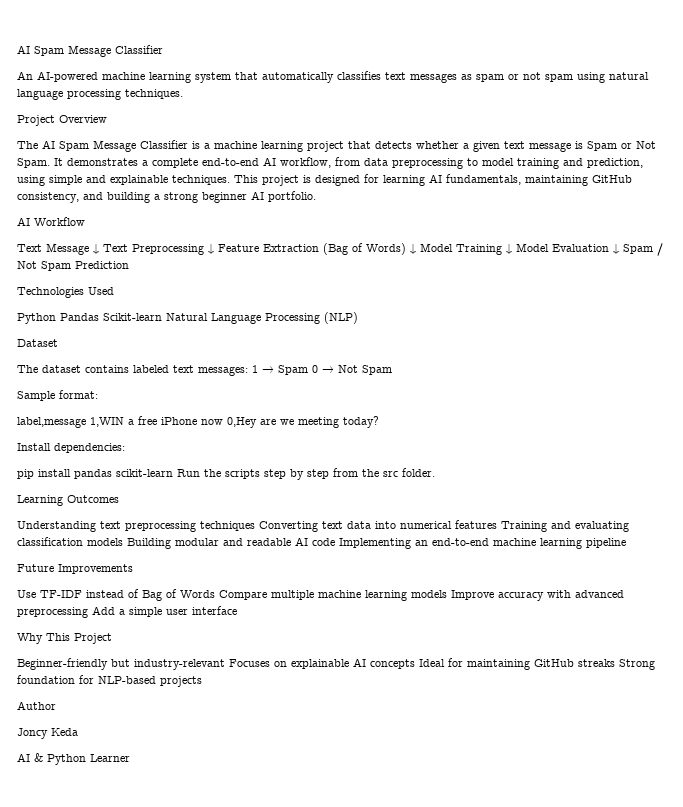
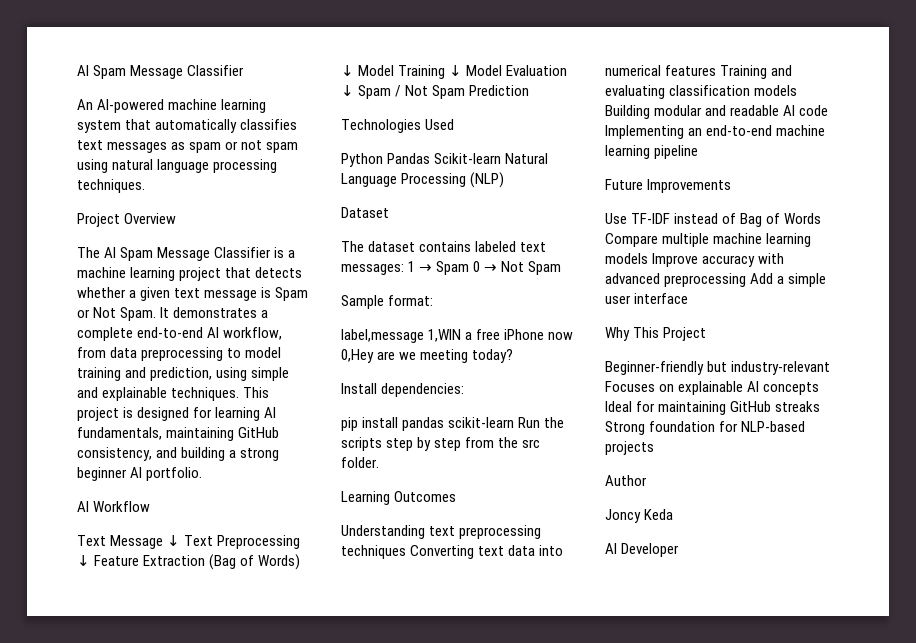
- AI & Python Learner
+ AI Developer

